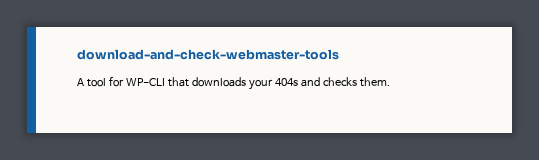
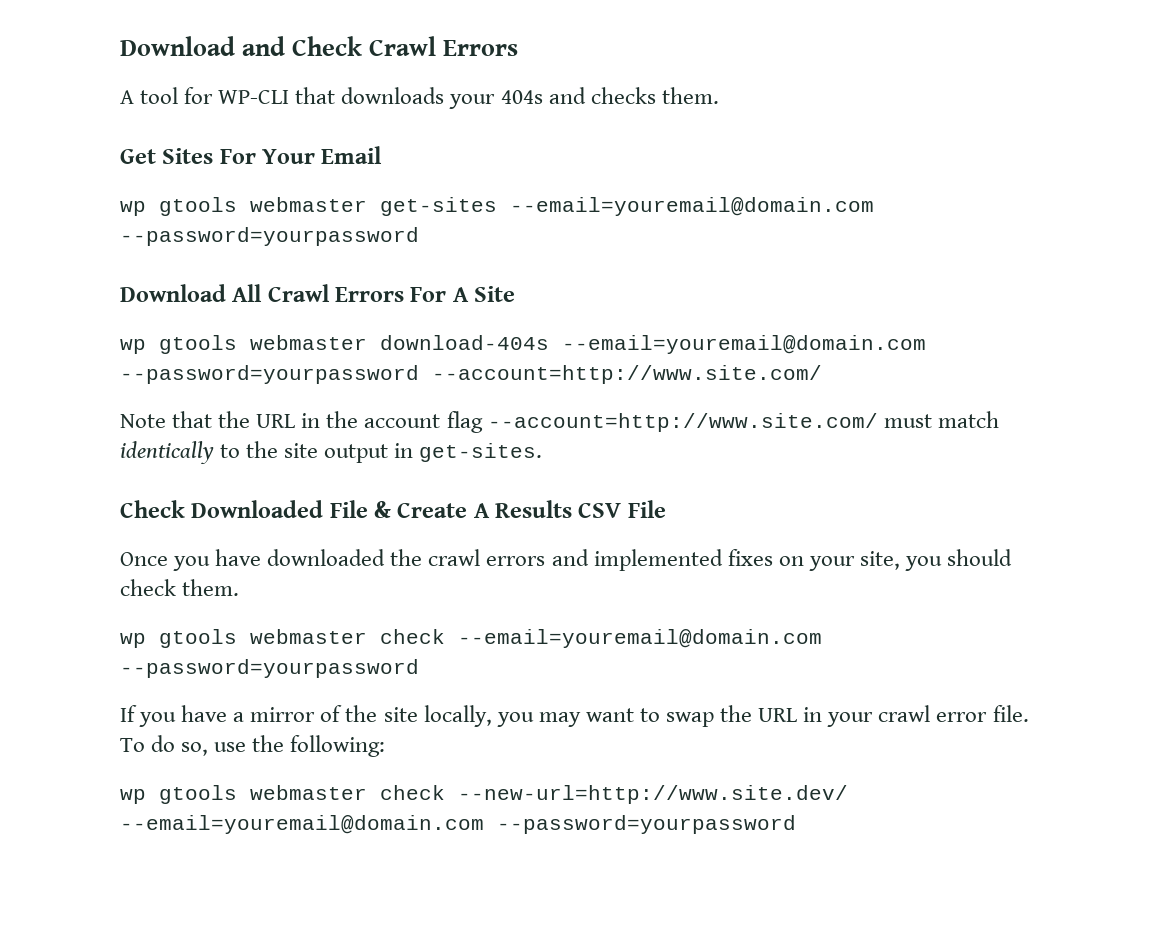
- download-and-check-webmaster-tools
+ Download and Check Crawl Errors
+ Get Sites For Your Email
+ wp gtools webmaster get-sites --email=youremail@domain.com --password=yourpassword
+ Download All Crawl Errors For A Site
+ wp gtools webmaster download-404s --email=youremail@domain.com --password=yourpassword --account=http://www.site.com/
+ Note that the URL in the account flag --account=http://www.site.com/ must match identically to the site output in get-sites.
+ Check Downloaded File & Create A Results CSV File
+ Once you have downloaded the crawl errors and implemented fixes on your site, you should check them.
+ wp gtools webmaster check --email=youremail@domain.com --password=yourpassword
+ If you have a mirror of the site locally, you may want to swap the URL in your crawl error file. To do so, use the following:
+ wp gtools webmaster check --new-url=http://www.site.dev/ --email=youremail@domain.com --password=yourpassword

